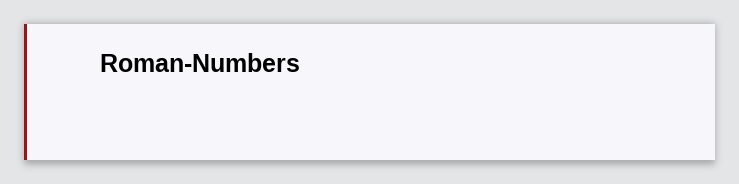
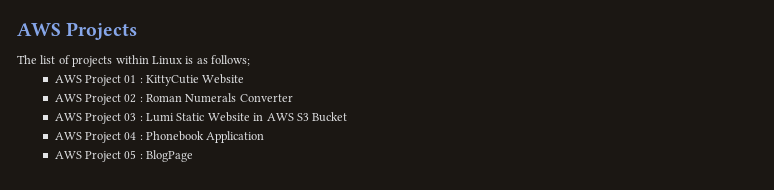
- Roman-Numbers
+ AWS Projects
+ The list of projects within Linux is as follows;
+ AWS Project 01 : KittyCutie Website
+ AWS Project 02 : Roman Numerals Converter
+ AWS Project 03 : Lumi Static Website in AWS S3 Bucket
+ AWS Project 04 : Phonebook Application
+ AWS Project 05 : BlogPage

